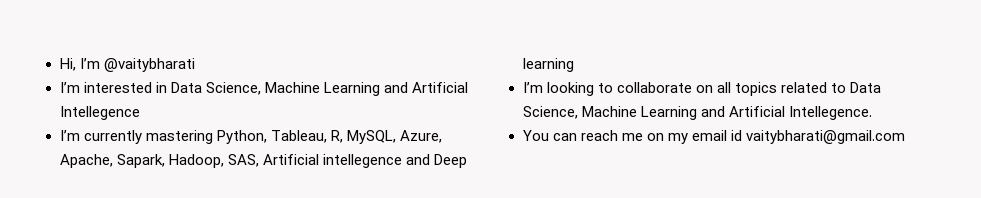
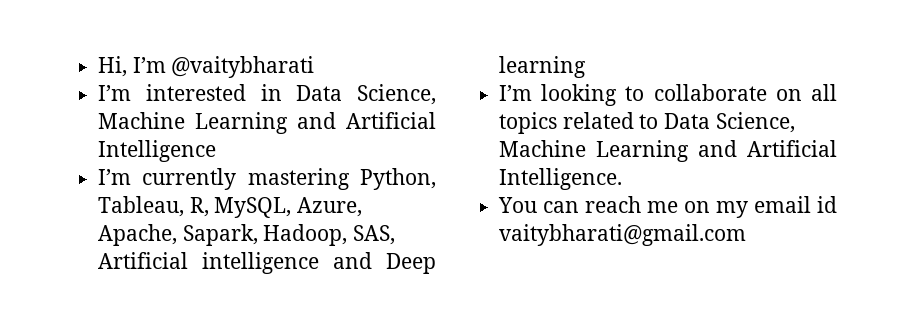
- I’m interested in Data Science, Machine Learning and Artificial Intellegence
+ I’m interested in Data Science, Machine Learning and Artificial Intelligence
- I’m currently mastering Python, Tableau, R, MySQL, Azure, Apache, Sapark, Hadoop, SAS, Artificial intellegence and Deep learning
+ I’m currently mastering Python, Tableau, R, MySQL, Azure, Apache, Sapark, Hadoop, SAS, Artificial intelligence and Deep learning
- I’m looking to collaborate on all topics related to Data Science, Machine Learning and Artificial Intellegence.
+ I’m looking to collaborate on all topics related to Data Science, Machine Learning and Artificial Intelligence.

